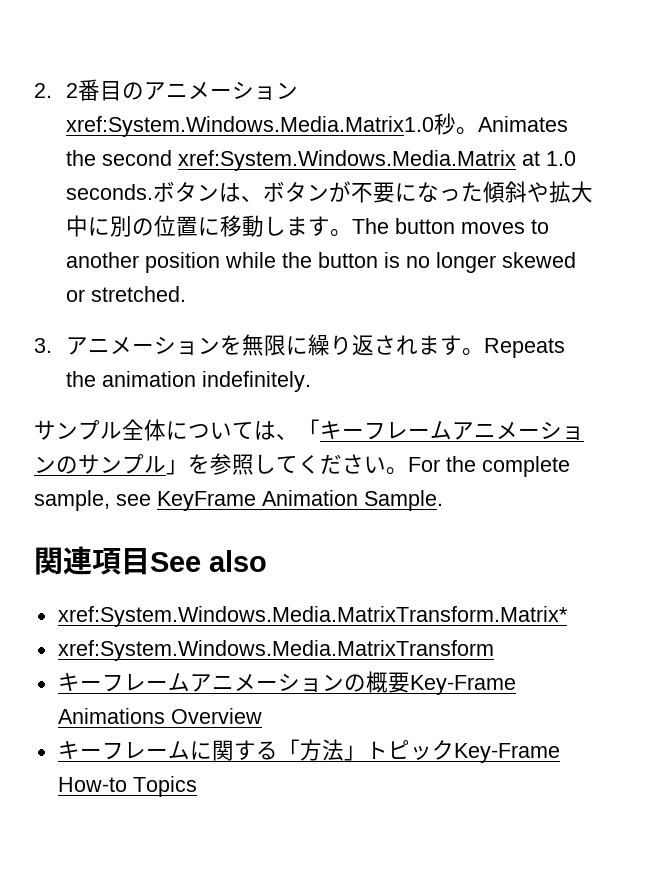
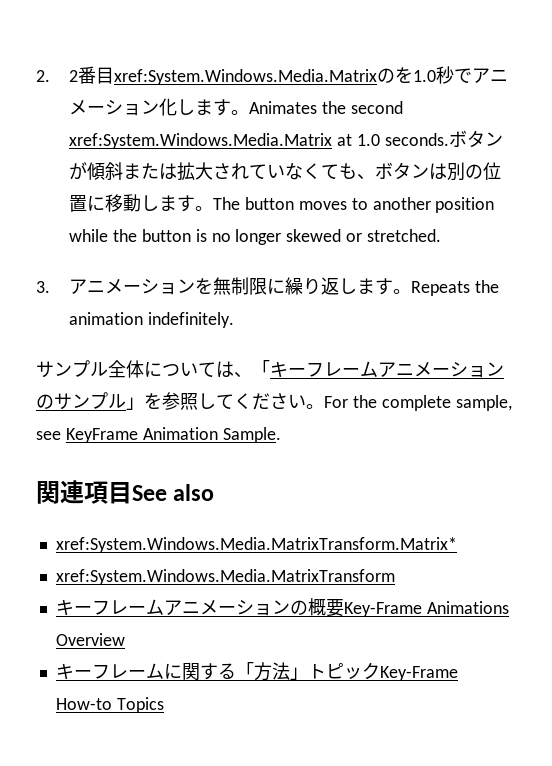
- 2. 2番目のアニメーションxref:System.Windows.Media.Matrix1.0秒。
+ 2. 2番目xref:System.Windows.Media.Matrixのを1.0秒でアニメーション化します。
- ボタンは、ボタンが不要になった傾斜や拡大中に別の位置に移動します。
+ ボタンが傾斜または拡大されていなくても、ボタンは別の位置に移動します。
- 3.アニメーションを無限に繰り返されます。
+ 3.アニメーションを無制限に繰り返します。

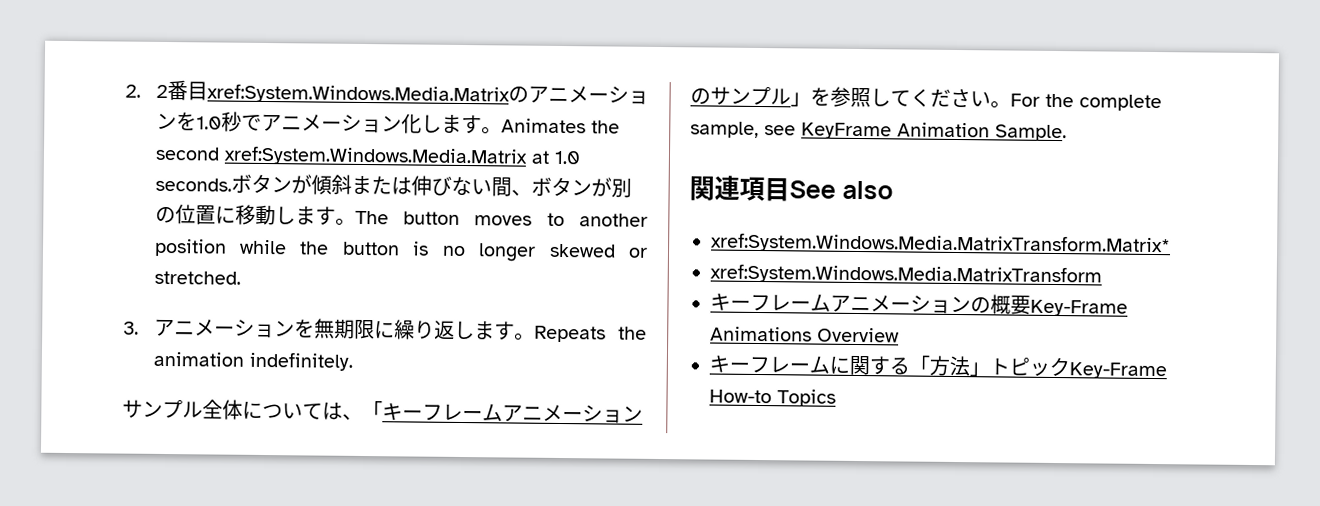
- 2. 2番目xref:System.Windows.Media.Matrixのを1.0秒でアニメーション化します。
+ 2. 2番目xref:System.Windows.Media.Matrixのアニメーションを1.0秒でアニメーション化します。
- ボタンが傾斜または拡大されていなくても、ボタンは別の位置に移動します。
+ ボタンが傾斜または伸びない間、ボタンが別の位置に移動します。
- 3.アニメーションを無制限に繰り返します。
+ 3.アニメーションを無期限に繰り返します。

